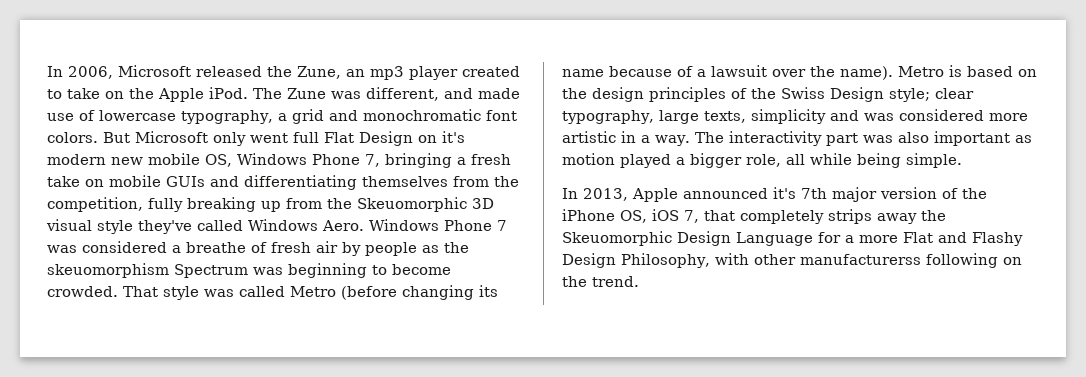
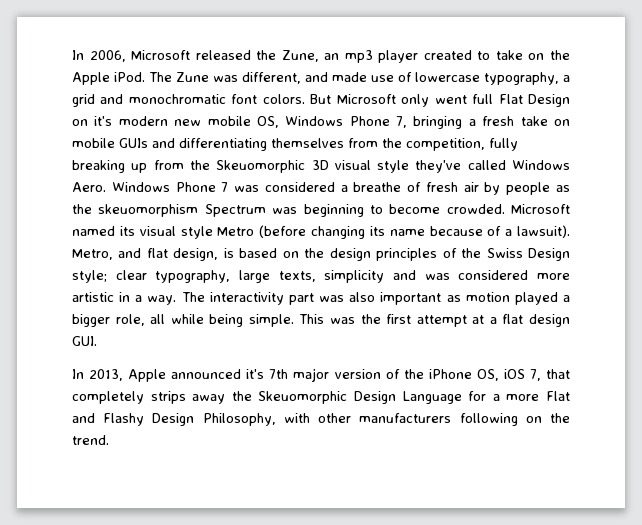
- That style was called Metro (before changing its name because of a lawsuit over the name). Metro is based on the design principles of the Swiss Design style; clear typography, large texts, simplicity and was considered more artistic in a way.
+ Microsoft named its visual style Metro (before changing its name because of a lawsuit). Metro, and flat design, is based on the design principles of the Swiss Design style; clear typography, large texts, simplicity and was considered more artistic in a way.
+ This was the first attempt at a flat design GUI.
- In 2013, Apple announced it's 7th major version of the iPhone OS, iOS 7, that completely strips away the Skeuomorphic Design Language for a more Flat and Flashy Design Philosophy, with other manufacturerss following on the trend.
+ In 2013, Apple announced it's 7th major version of the iPhone OS, iOS 7, that completely strips away the Skeuomorphic Design Language for a more Flat and Flashy Design Philosophy, with other manufacturers following on the trend.

